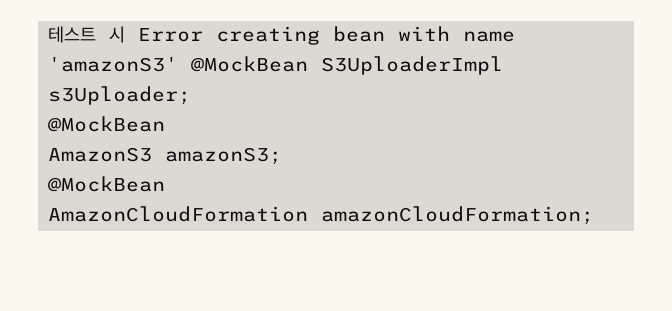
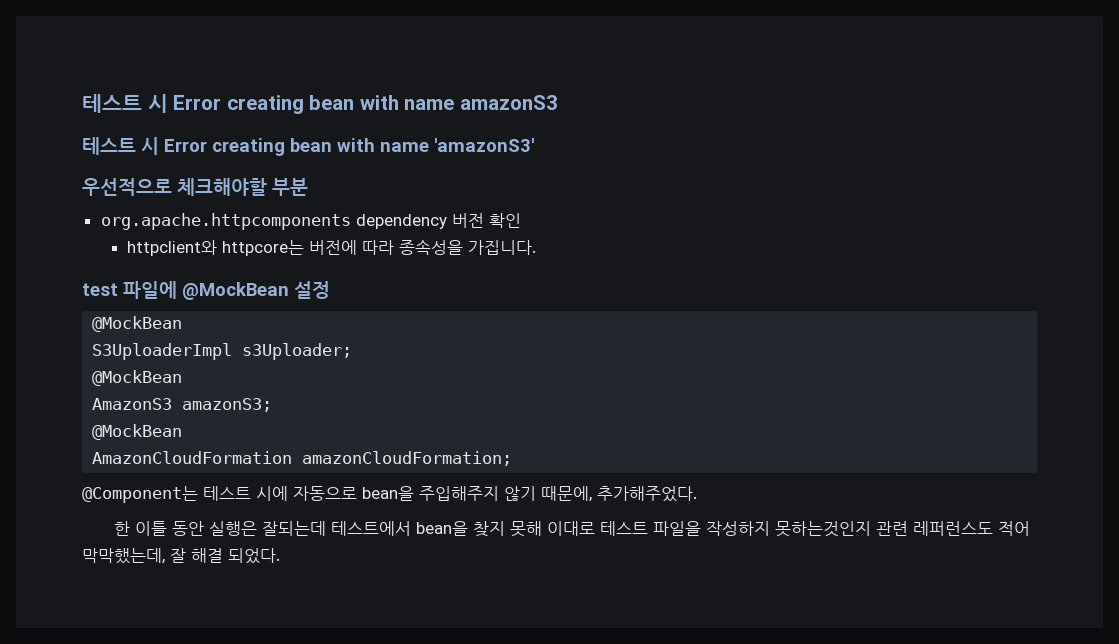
- 테스트 시 Error creating bean with name 'amazonS3' @MockBean S3UploaderImpl s3Uploader;
+ 테스트 시 Error creating bean with name amazonS3
+ 테스트 시 Error creating bean with name 'amazonS3'
+ 우선적으로 체크해야할 부분
+ org.apache.httpcomponents dependency 버전 확인
+ httpclient와 httpcore는 버전에 따라 종속성을 가집니다.
+ test 파일에 @MockBean 설정
+ @MockBean
+ S3UploaderImpl s3Uploader;
+ @Component는 테스트 시에 자동으로 bean을 주입해주지 않기 때문에, 추가해주었다.
+ 한 이틀 동안 실행은 잘되는데 테스트에서 bean을 찾지 못해 이대로 테스트 파일을 작성하지 못하는것인지 관련 레퍼런스도 적어 막막했는데, 잘 해결 되었다.

